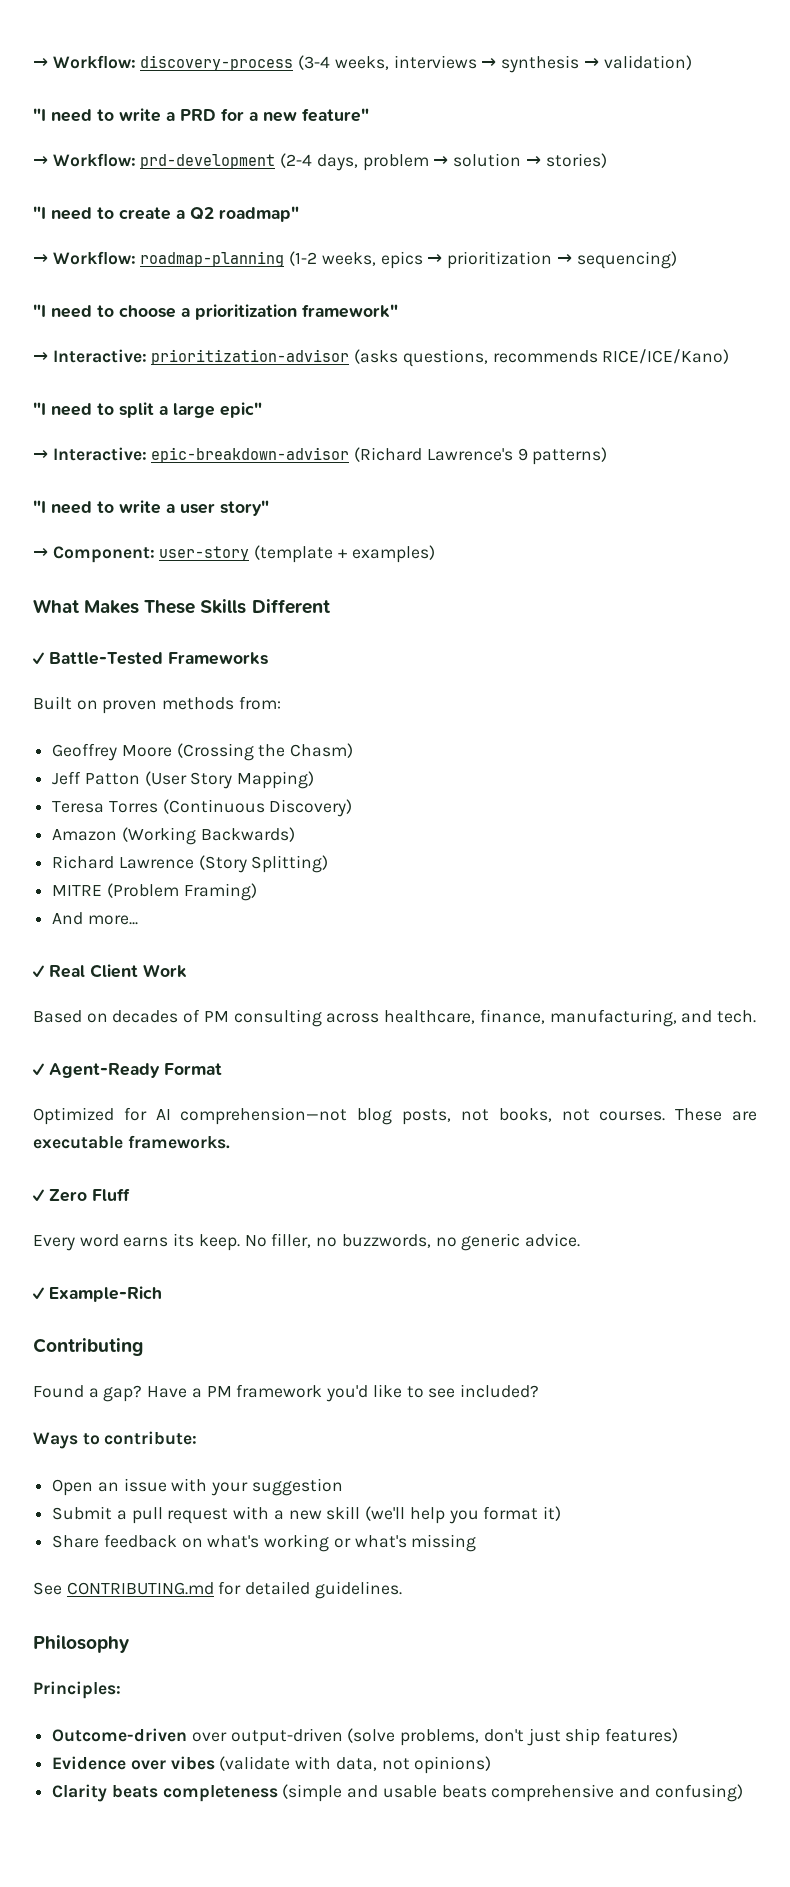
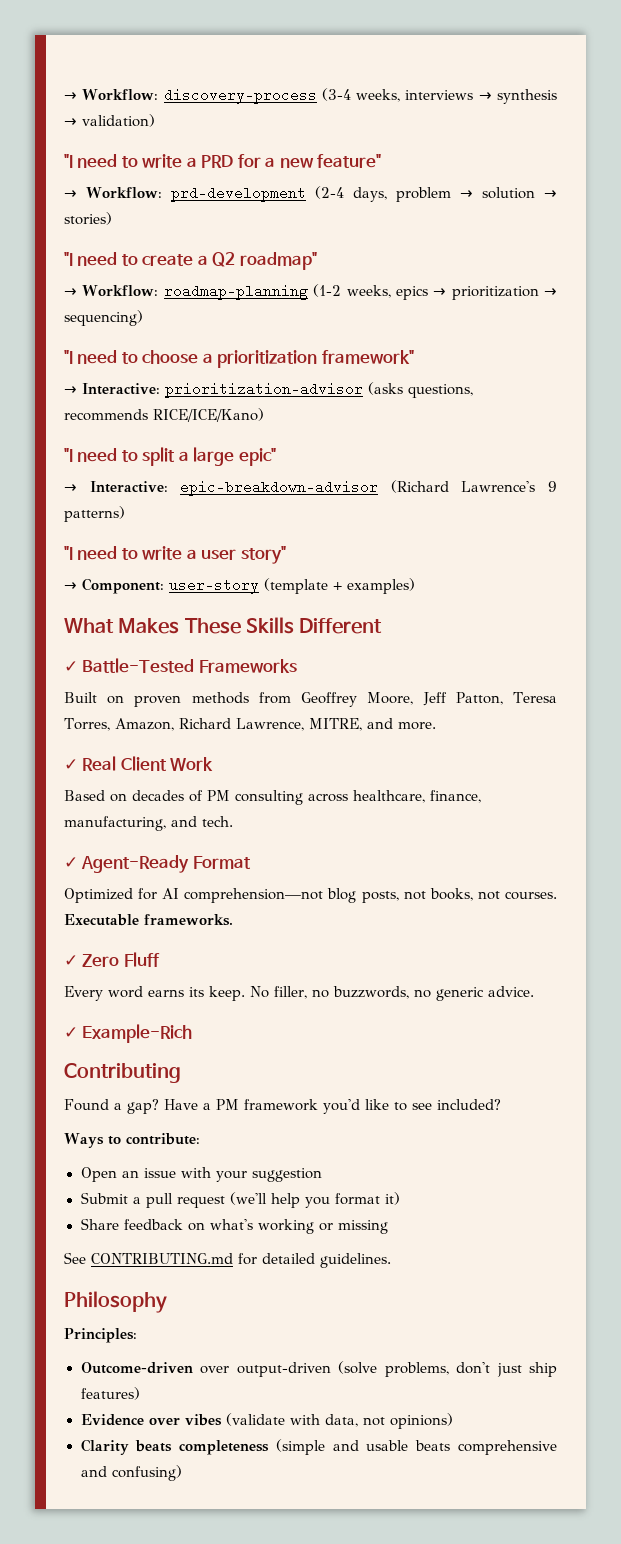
- Built on proven methods from:
- Geoffrey Moore (Crossing the Chasm)
- Jeff Patton (User Story Mapping)
- Teresa Torres (Continuous Discovery)
- Amazon (Working Backwards)
- Richard Lawrence (Story Splitting)
- MITRE (Problem Framing)
- And more...
+ Built on proven methods from Geoffrey Moore, Jeff Patton, Teresa Torres, Amazon, Richard Lawrence, MITRE, and more.
- These are executable frameworks.
+ Executable frameworks.
- Submit a pull request with a new skill (we'll help you format it)
+ Submit a pull request (we'll help you format it)
- Share feedback on what's working or what's missing
+ Share feedback on what's working or missing

